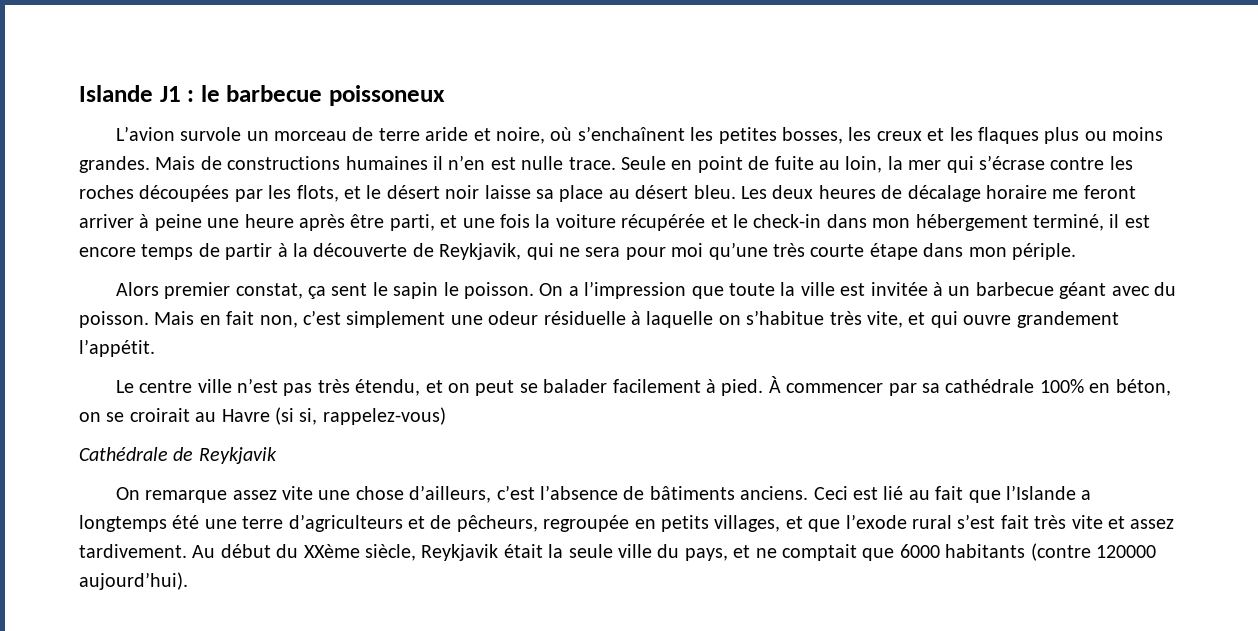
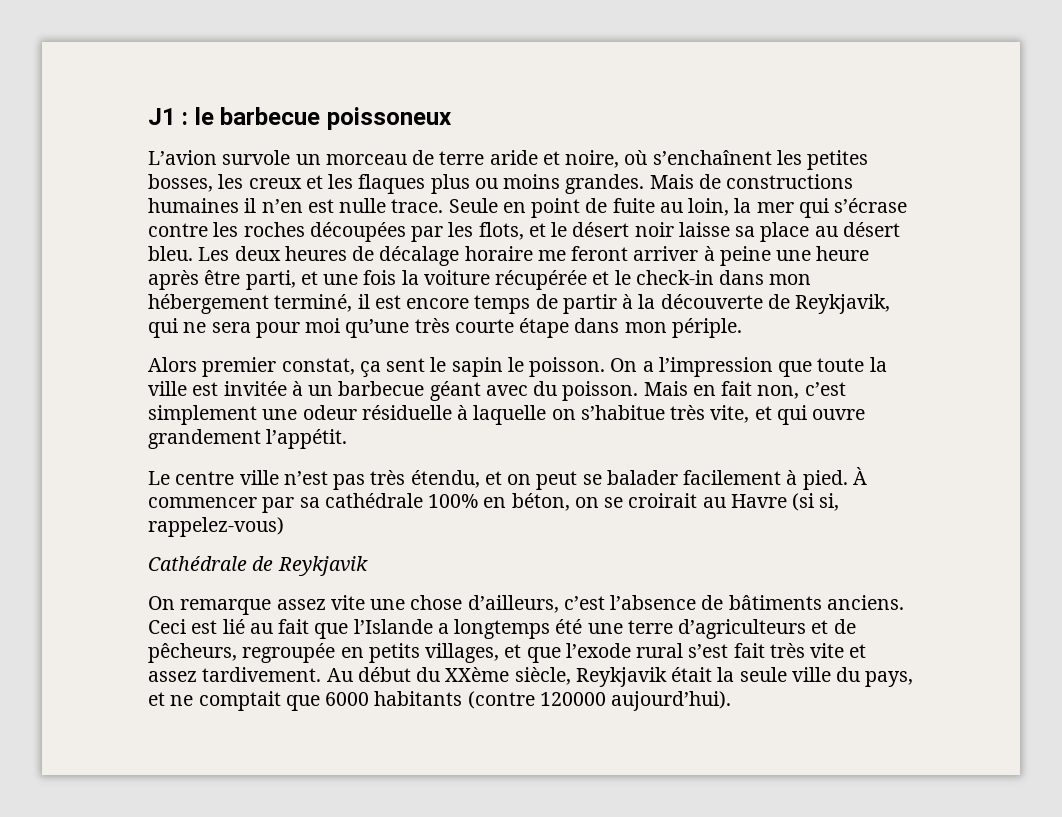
- Islande J1 : le barbecue poissoneux
+ J1 : le barbecue poissoneux

